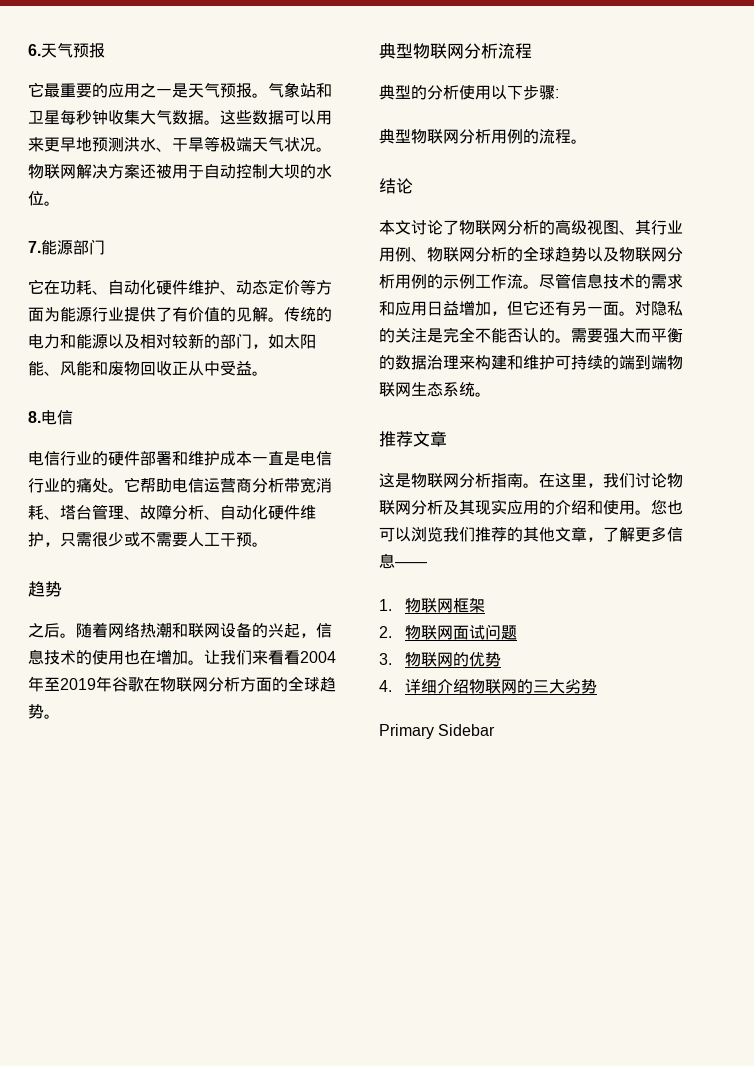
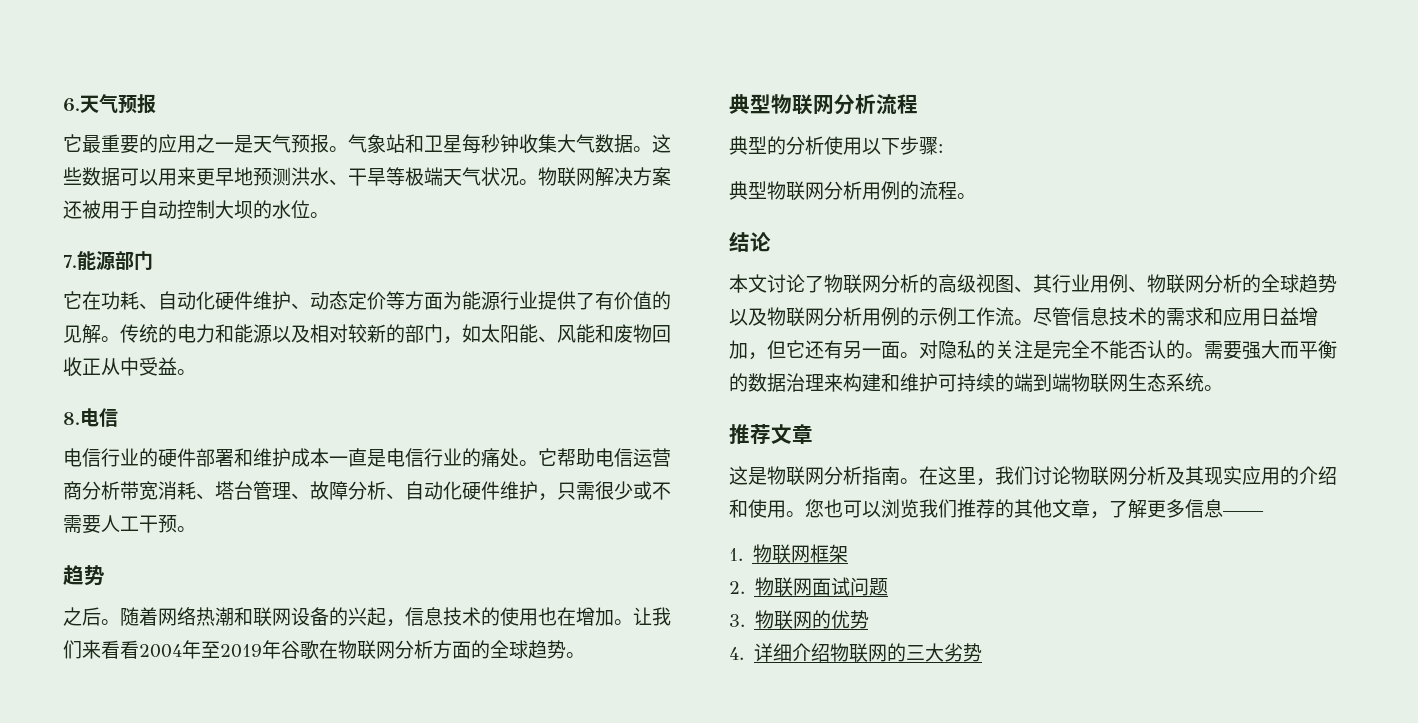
- Primary Sidebar

